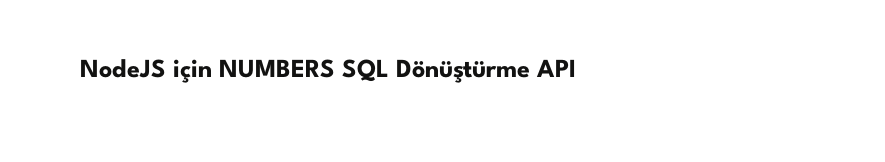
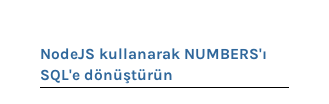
- NodeJS için NUMBERS SQL Dönüştürme API
+ NodeJS kullanarak NUMBERS'ı SQL'e dönüştürün

